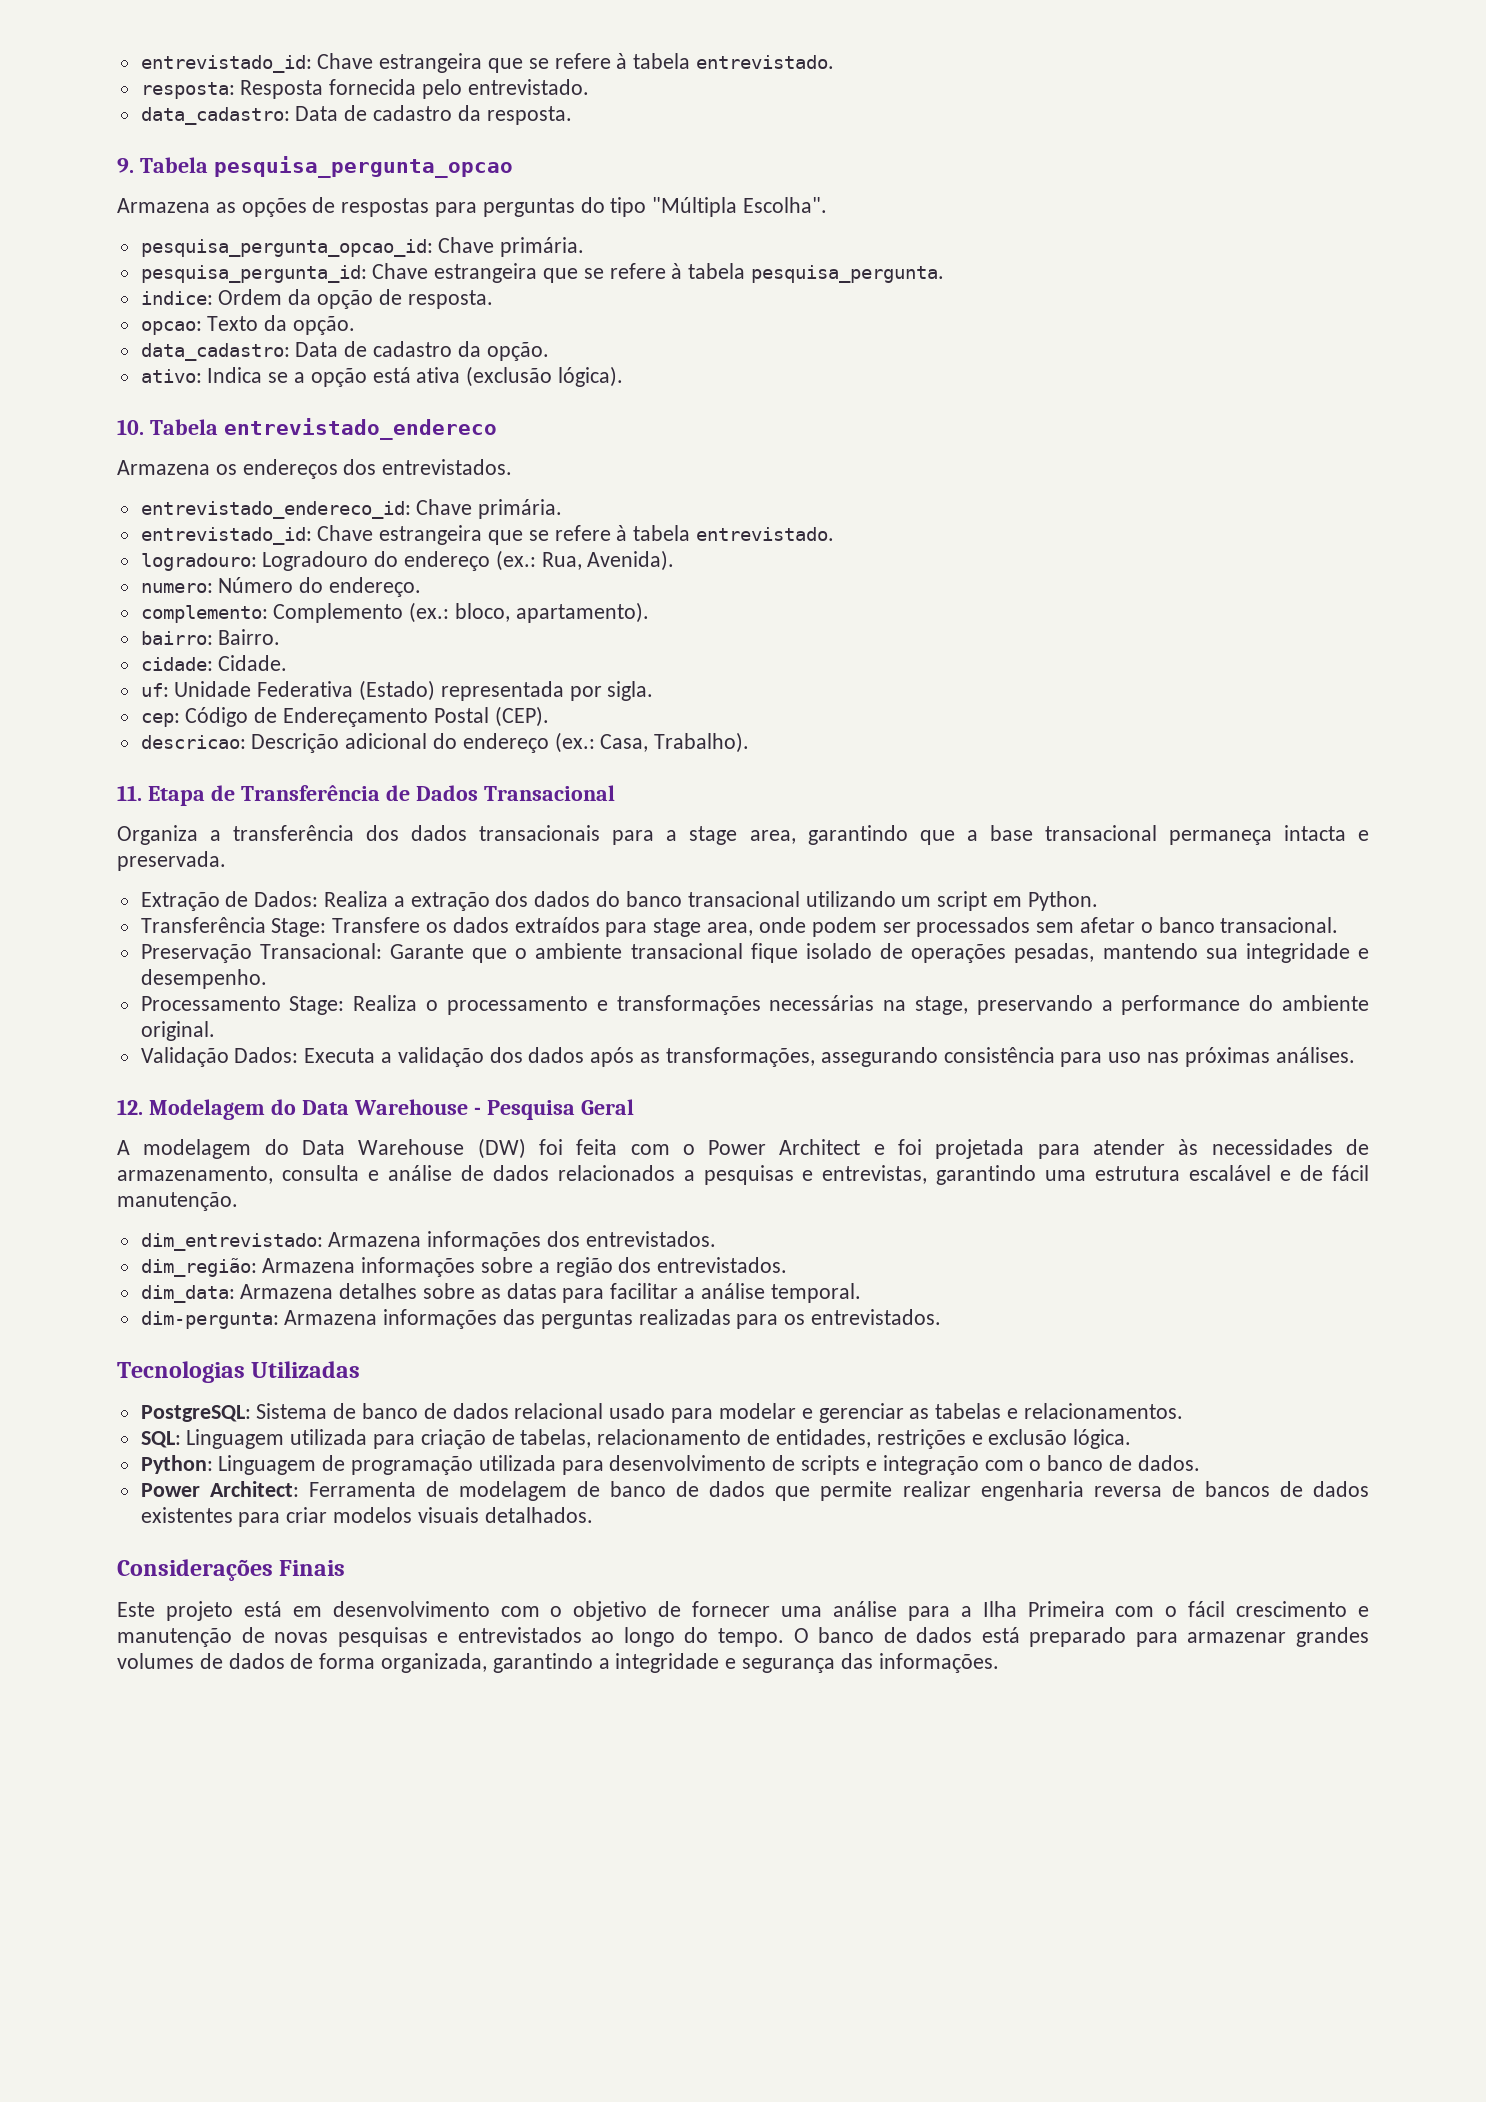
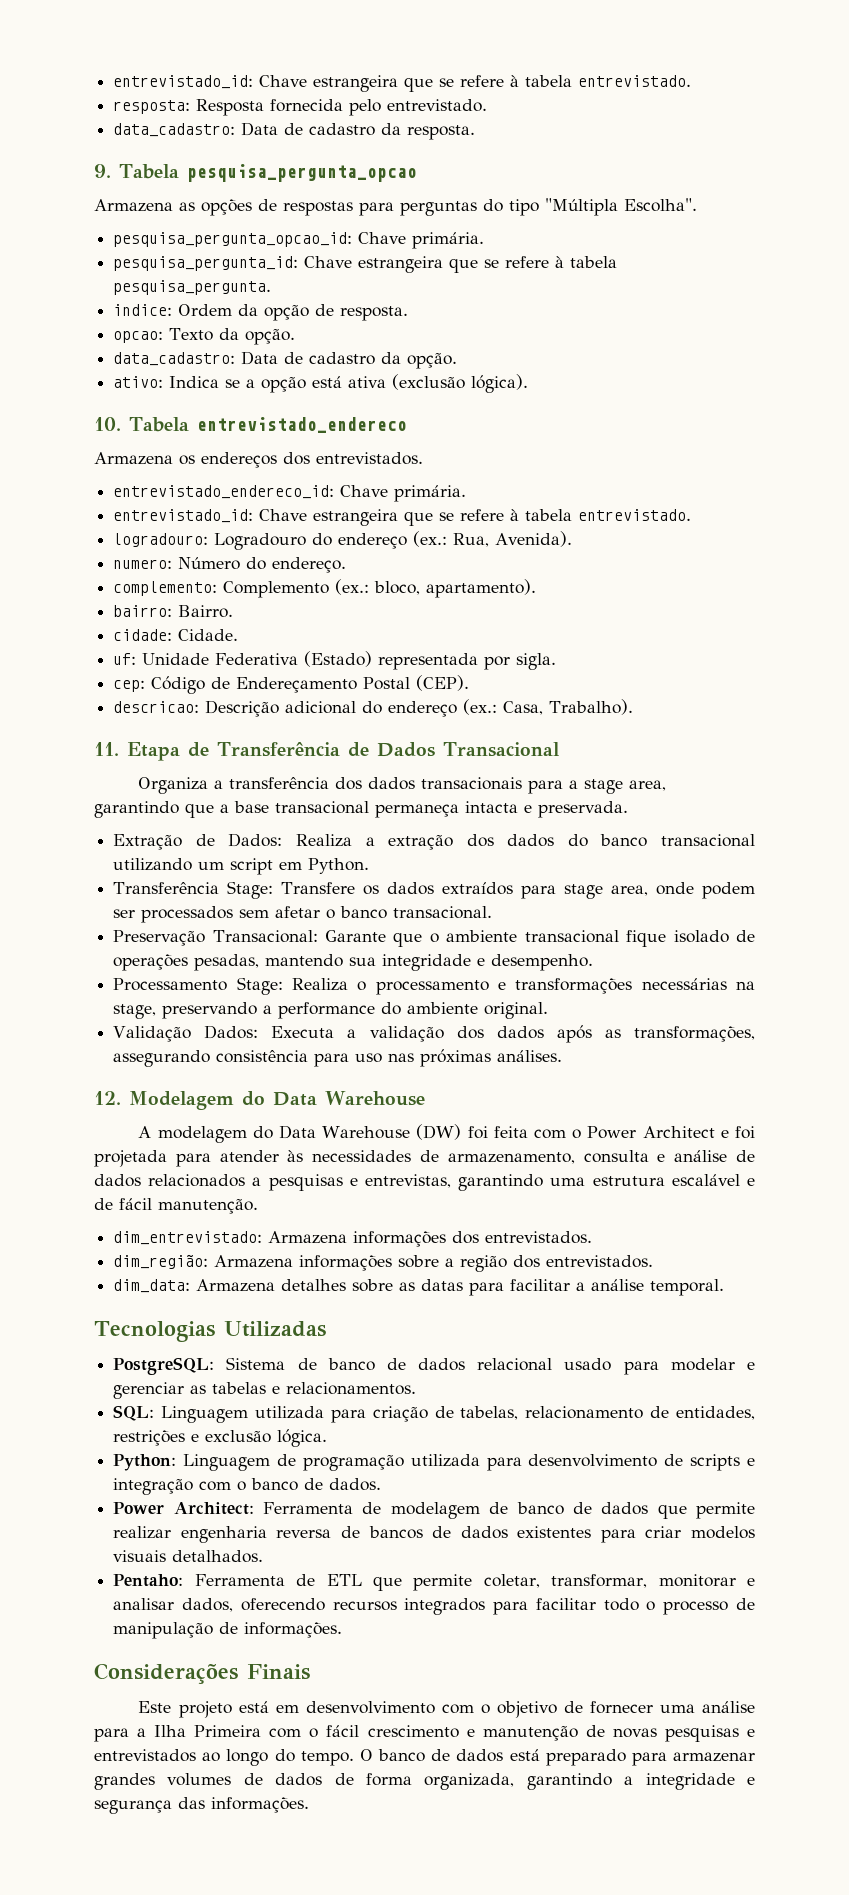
- 12. Modelagem do Data Warehouse - Pesquisa Geral
+ 12. Modelagem do Data Warehouse
- dim-pergunta: Armazena informações das perguntas realizadas para os entrevistados.
+ Pentaho: Ferramenta de ETL que permite coletar, transformar, monitorar e analisar dados, oferecendo recursos integrados para facilitar todo o processo de manipulação de informações.

